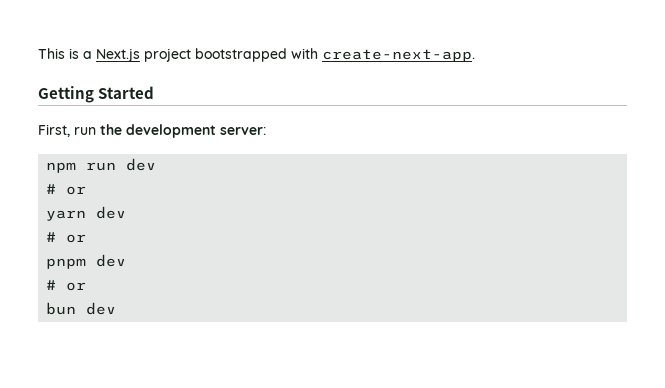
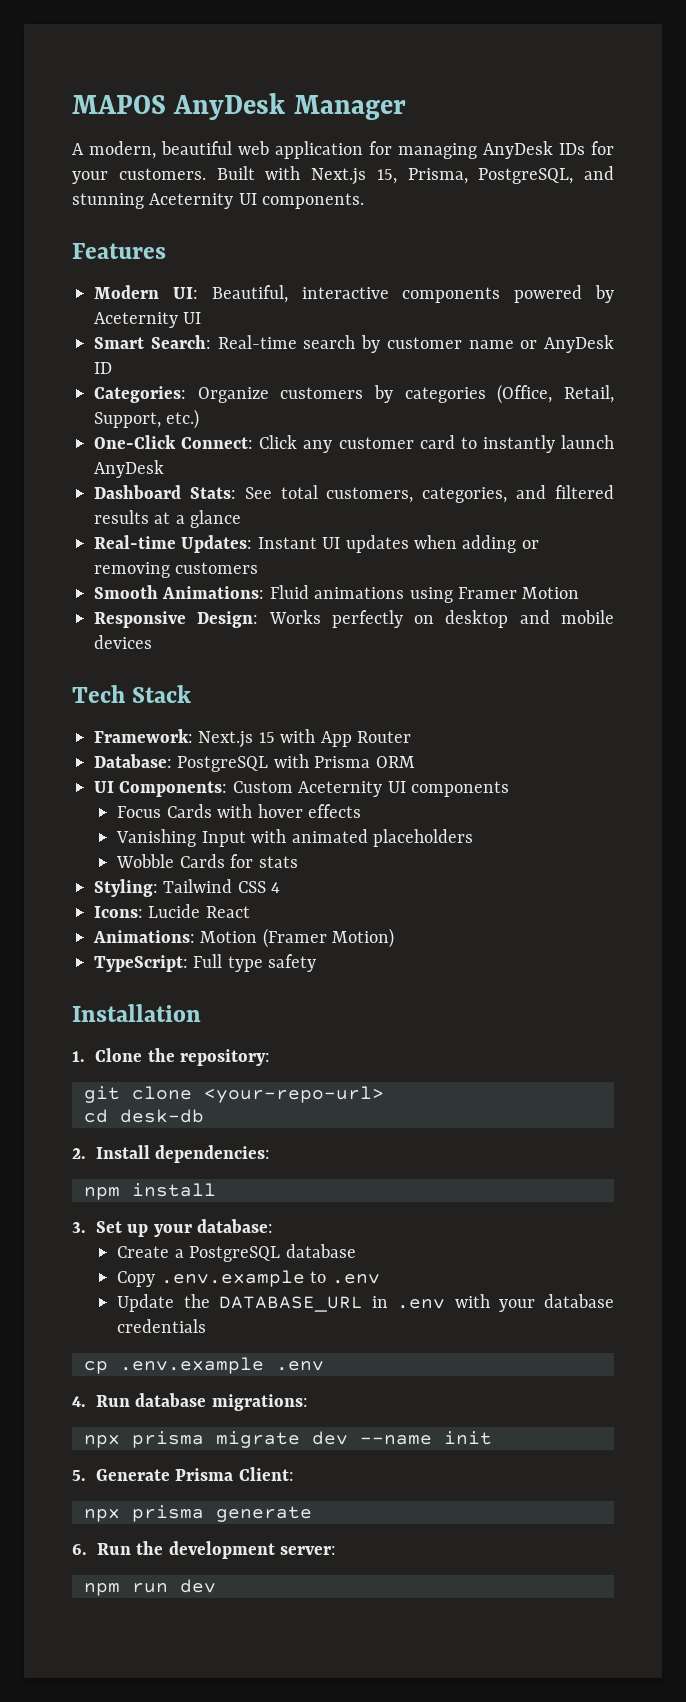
- This is a Next.js project bootstrapped with create-next-app.
- Getting Started
- First, run the development server:
+ MAPOS AnyDesk Manager
+ A modern, beautiful web application for managing AnyDesk IDs for your customers. Built with Next.js 15, Prisma, PostgreSQL, and stunning Aceternity UI components.
+ Features
+ Modern UI: Beautiful, interactive components powered by Aceternity UI
+ Smart Search: Real-time search by customer name or AnyDesk ID
+ Categories: Organize customers by categories (Office, Retail, Support, etc.)
+ One-Click Connect: Click any customer card to instantly launch AnyDesk
+ Dashboard Stats: See total customers, categories, and filtered results at a glance
+ Real-time Updates: Instant UI updates when adding or removing customers
+ Smooth Animations: Fluid animations using Framer Motion
+ Responsive Design: Works perfectly on desktop and mobile devices
+ Tech Stack
+ Framework: Next.js 15 with App Router
+ Database: PostgreSQL with Prisma ORM
+ UI Components: Custom Aceternity UI components
+ Focus Cards with hover effects
+ Vanishing Input with animated placeholders
+ Wobble Cards for stats
+ Styling: Tailwind CSS 4
+ Icons: Lucide React
+ Animations: Motion (Framer Motion)
+ TypeScript: Full type safety
+ Installation
+ 1. Clone the repository:
+ git clone <your-repo-url>
+ cd desk-db
+ 2. Install dependencies:
+ npm install
+ 3. Set up your database:
+ Create a PostgreSQL database
+ Copy .env.example to .env
+ Update the DATABASE_URL in .env with your database credentials
+ cp .env.example .env
+ 4. Run database migrations:
+ npx prisma migrate dev --name init
+ 5. Generate Prisma Client:
+ npx prisma generate
+ 6. Run the development server:
  npm run dev
- # or
- yarn dev
- # or
- pnpm dev
- # or
- bun dev

